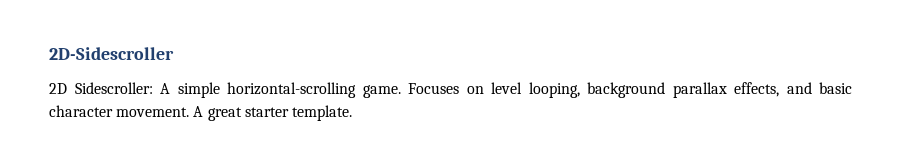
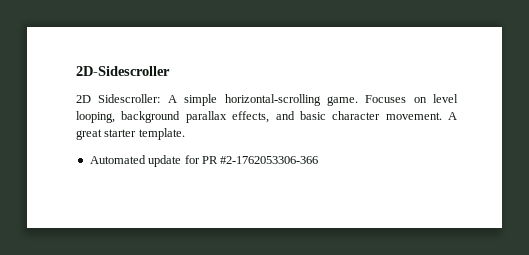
+ Automated update for PR #2-1762053306-366

